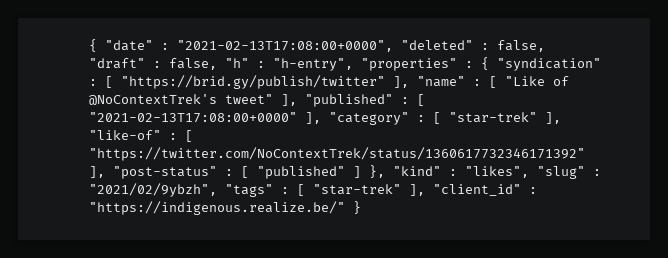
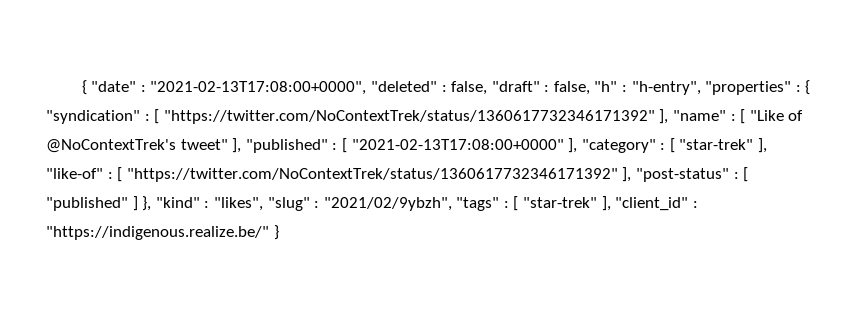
- [ "https://brid.gy/publish/twitter" ], "name" :
+ [ "https://twitter.com/NoContextTrek/status/1360617732346171392" ], "name" :

